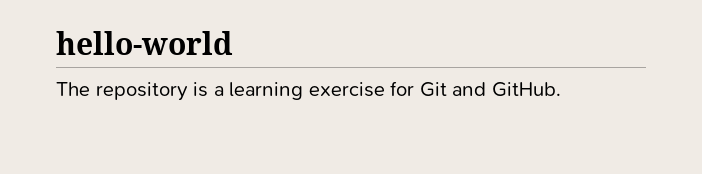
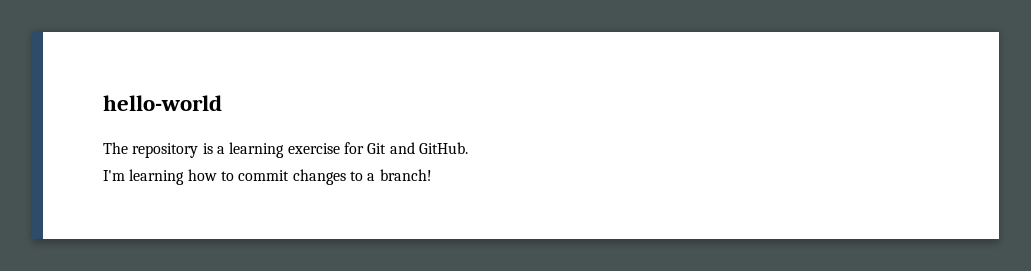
+ I'm learning how to commit changes to a branch!

